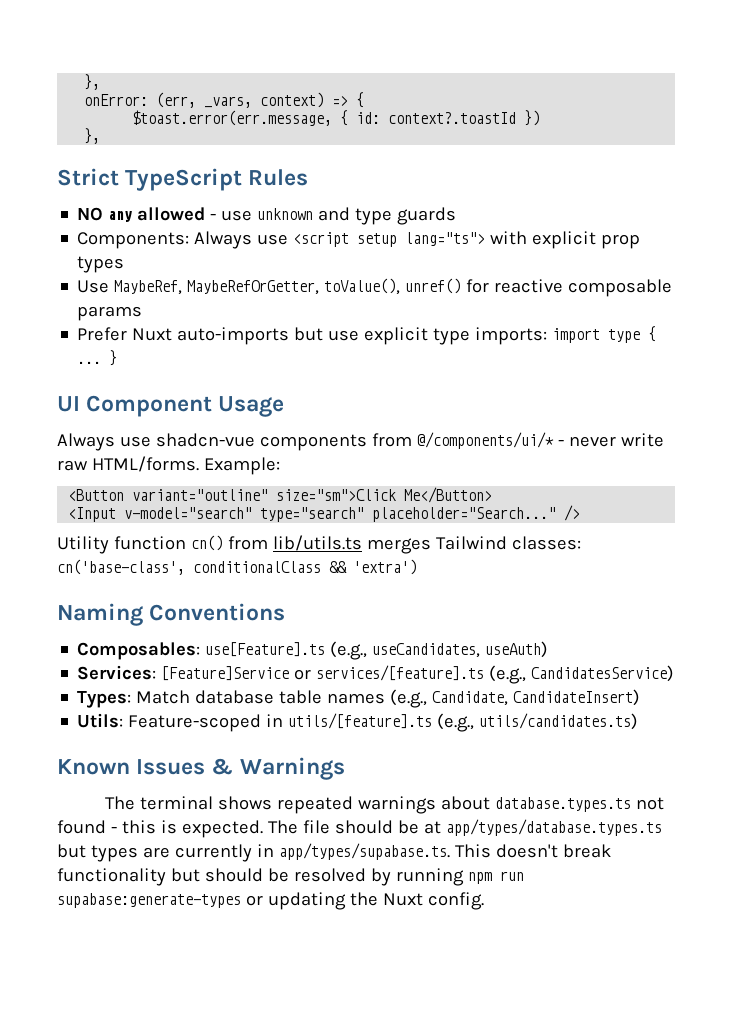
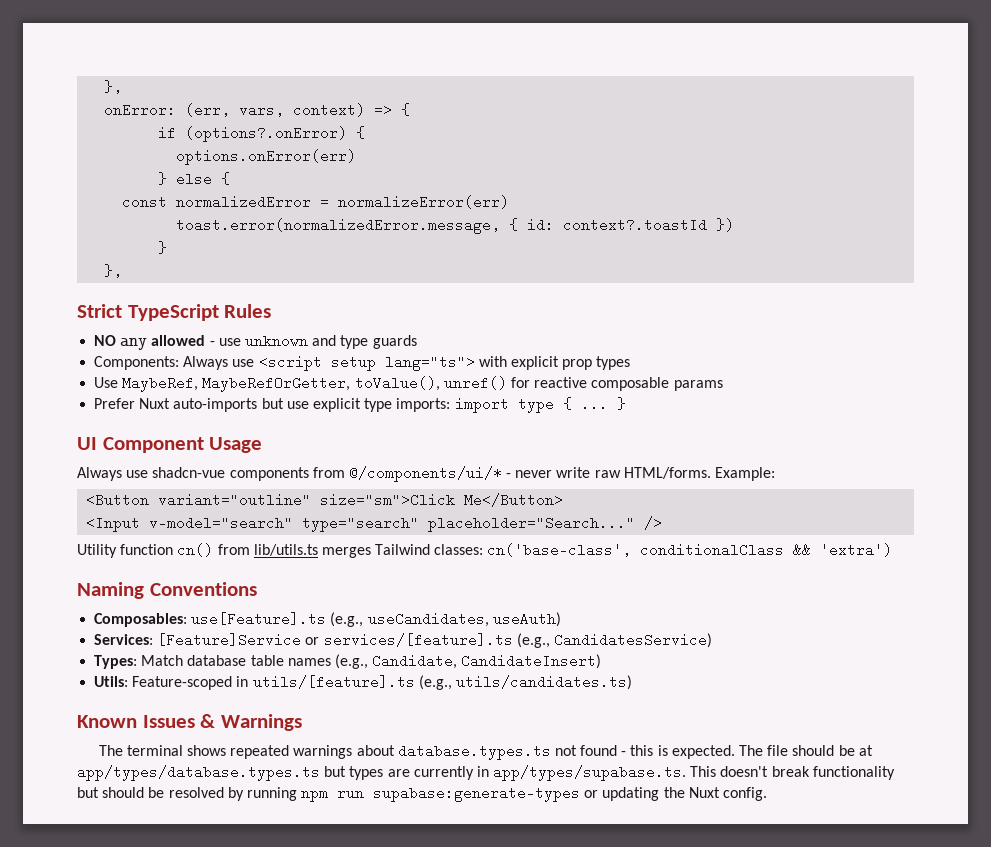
- onError: (err, _vars, context) => {
+ onError: (err, vars, context) => {
- $toast.error(err.message, { id: context?.toastId })
+ if (options?.onError) {
+ options.onError(err)
+ } else {
+ const normalizedError = normalizeError(err)
+ toast.error(normalizedError.message, { id: context?.toastId })
+ }

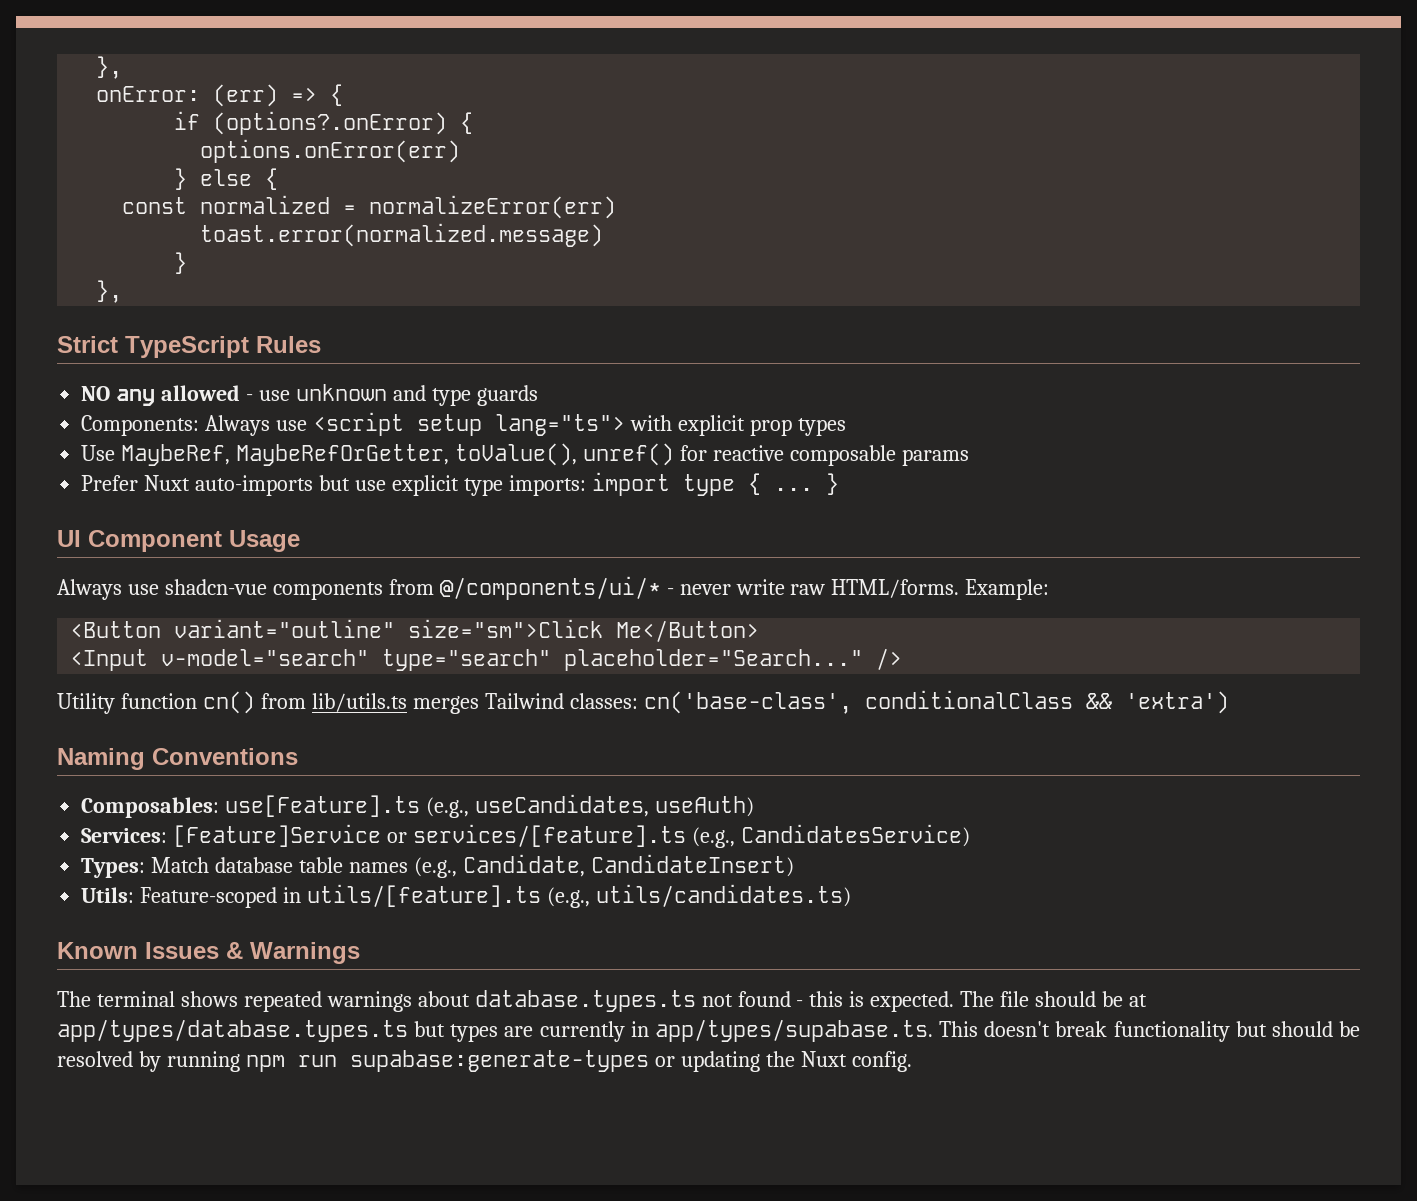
- onError: (err, vars, context) => {
+ onError: (err) => {
- const normalizedError = normalizeError(err)
+ const normalized = normalizeError(err)
- toast.error(normalizedError.message, { id: context?.toastId })
+ toast.error(normalized.message)

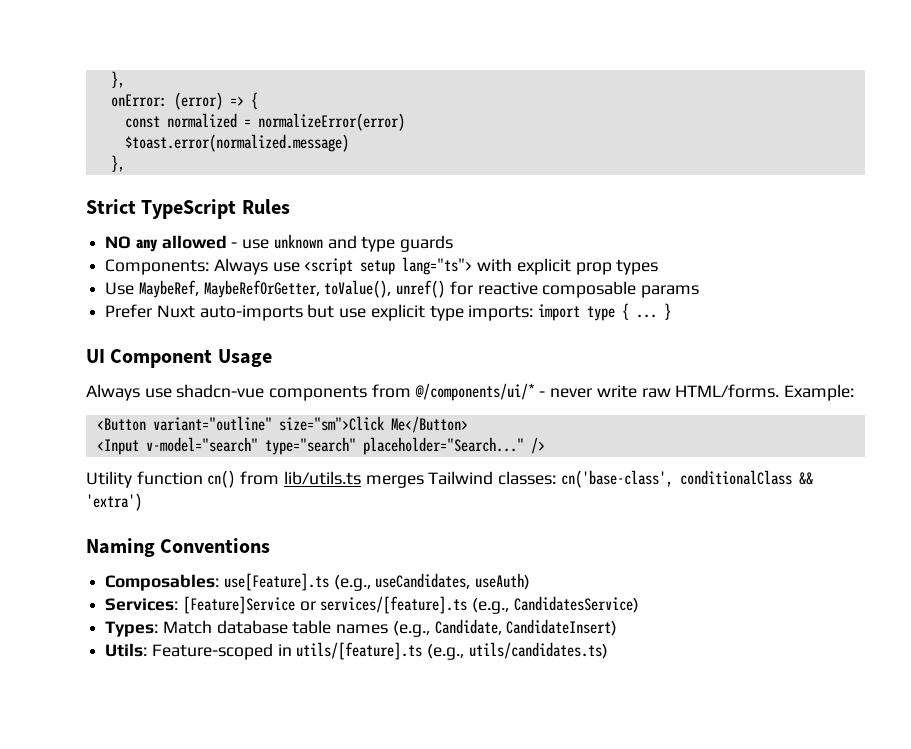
- onError: (err) => {
+ onError: (error) => {
- if (options?.onError) {
- options.onError(err)
- } else {
- const normalized = normalizeError(err)
- toast.error(normalized.message)
- }
+ const normalized = normalizeError(error)
+ $toast.error(normalized.message)
- Known Issues & Warnings
- The terminal shows repeated warnings about database.types.ts not found - this is expected. The file should be at app/types/database.types.ts but types are currently in app/types/supabase.ts. This doesn't break functionality but should be resolved by running npm run supabase:generate-types or updating the Nuxt config.

